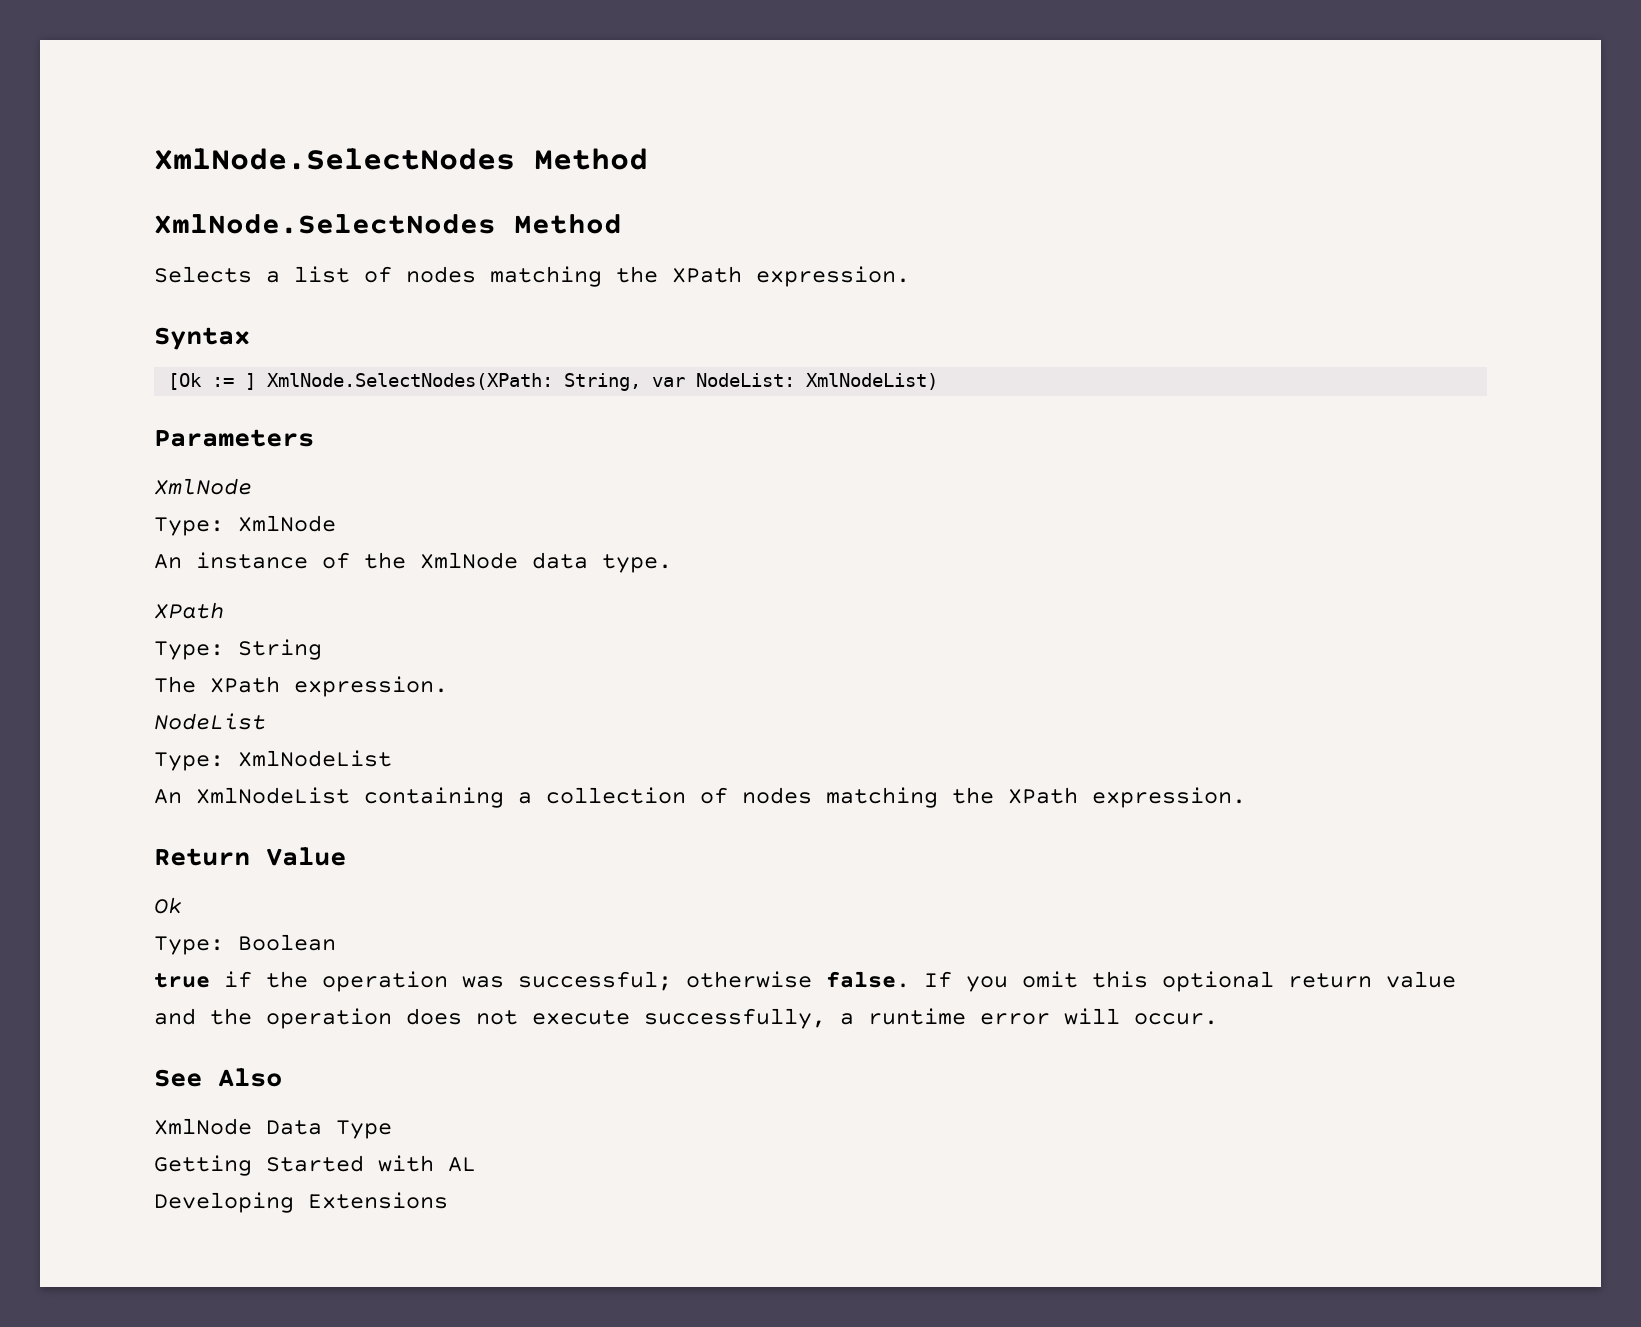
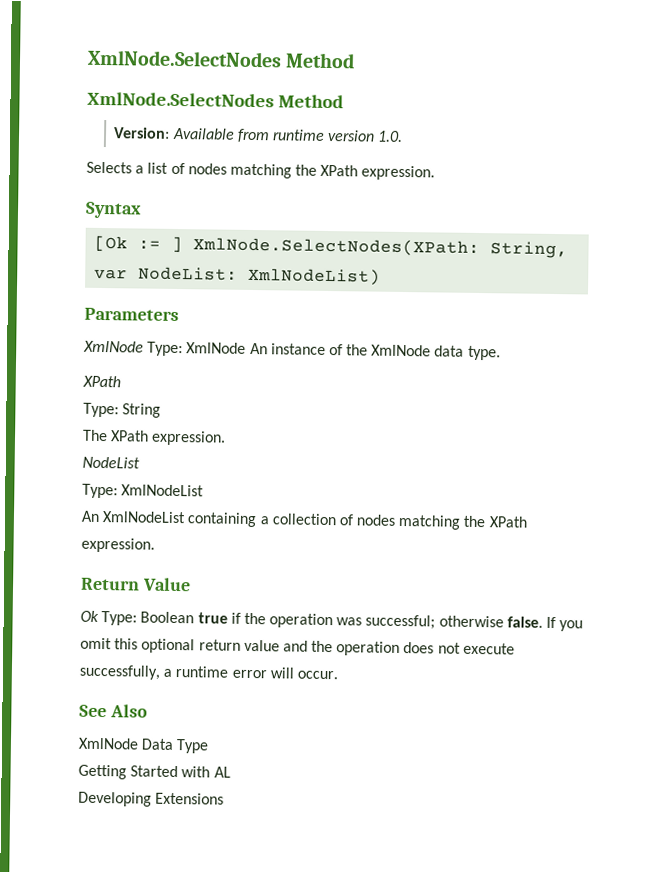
+ Version: Available from runtime version 1.0.
  Parameters
- XmlNode
- Type: XmlNode
- An instance of the XmlNode data type.
+ XmlNode Type: XmlNode An instance of the XmlNode data type.
- Ok
- Type: Boolean
- true if the operation was successful; otherwise false.
+ Ok Type: Boolean true if the operation was successful; otherwise false.

